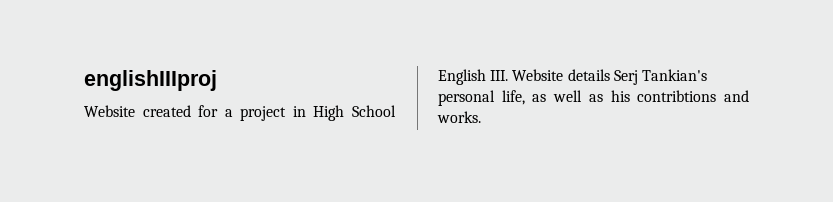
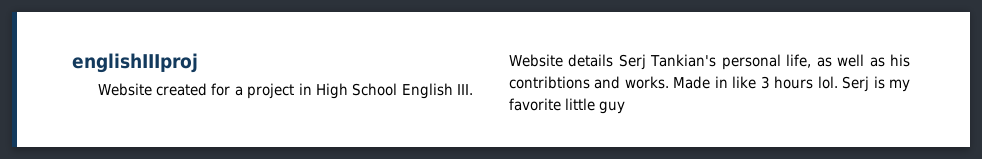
+ Made in like 3 hours lol. Serj is my favorite little guy

